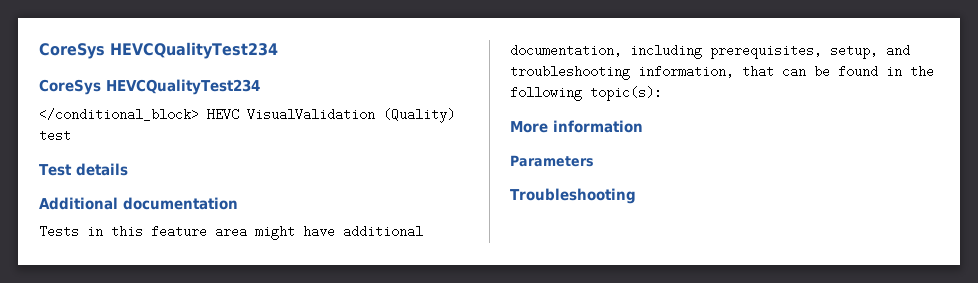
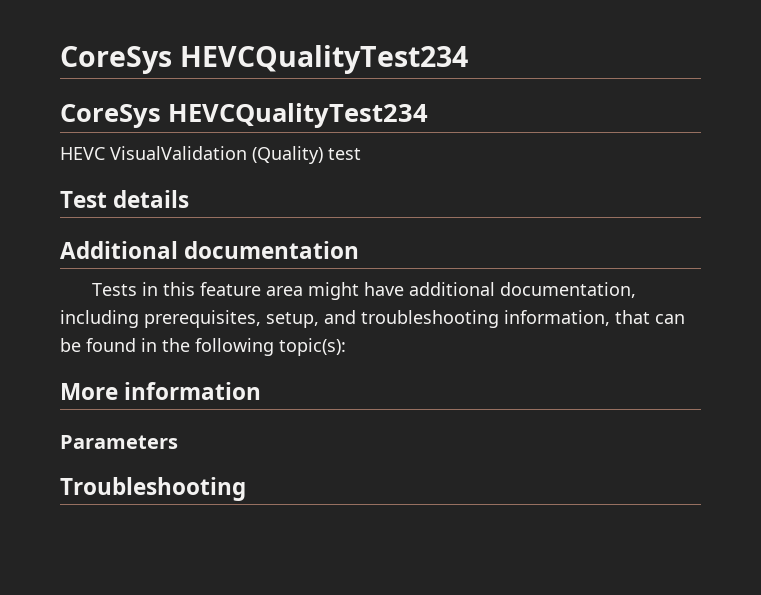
- </conditional_block> HEVC VisualValidation (Quality) test
+ HEVC VisualValidation (Quality) test

